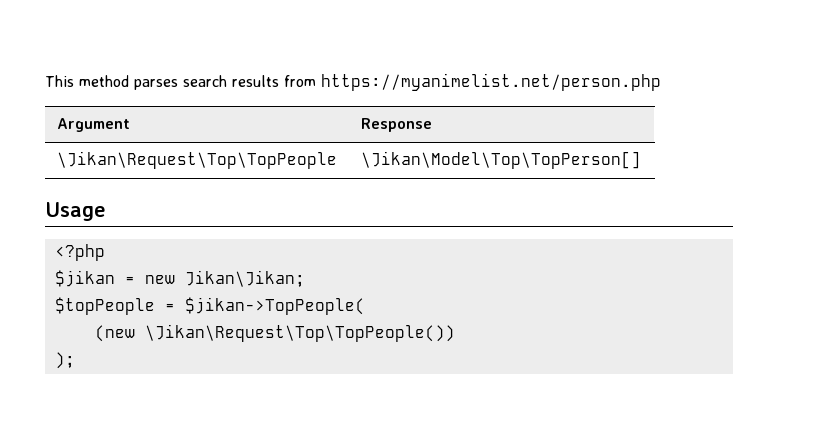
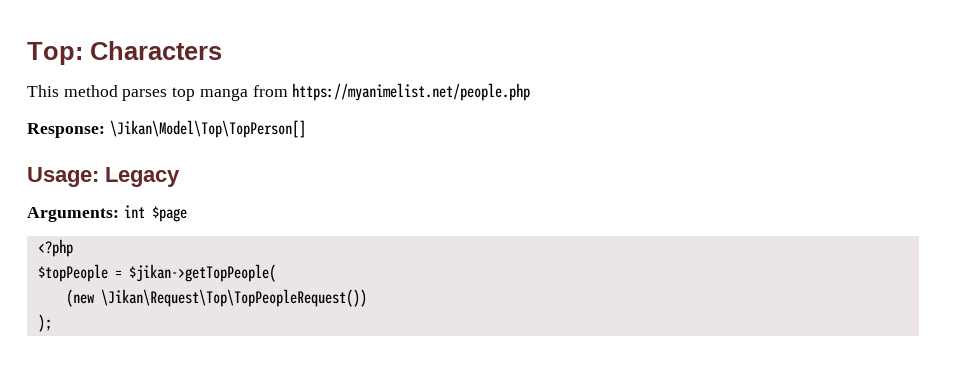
+ Top: Characters
- This method parses search results from https://myanimelist.net/person.php
- Argument | Response
- \Jikan\Request\Top\TopPeople | \Jikan\Model\Top\TopPerson[]
- Usage
+ This method parses top manga from https://myanimelist.net/people.php
+ Response: \Jikan\Model\Top\TopPerson[]
+ Usage: Legacy
+ Arguments: int $page
  <?php
- $jikan = new Jikan\Jikan;
- $topPeople = $jikan->TopPeople(
+ $topPeople = $jikan->getTopPeople(
- (new \Jikan\Request\Top\TopPeople())
+ (new \Jikan\Request\Top\TopPeopleRequest())

